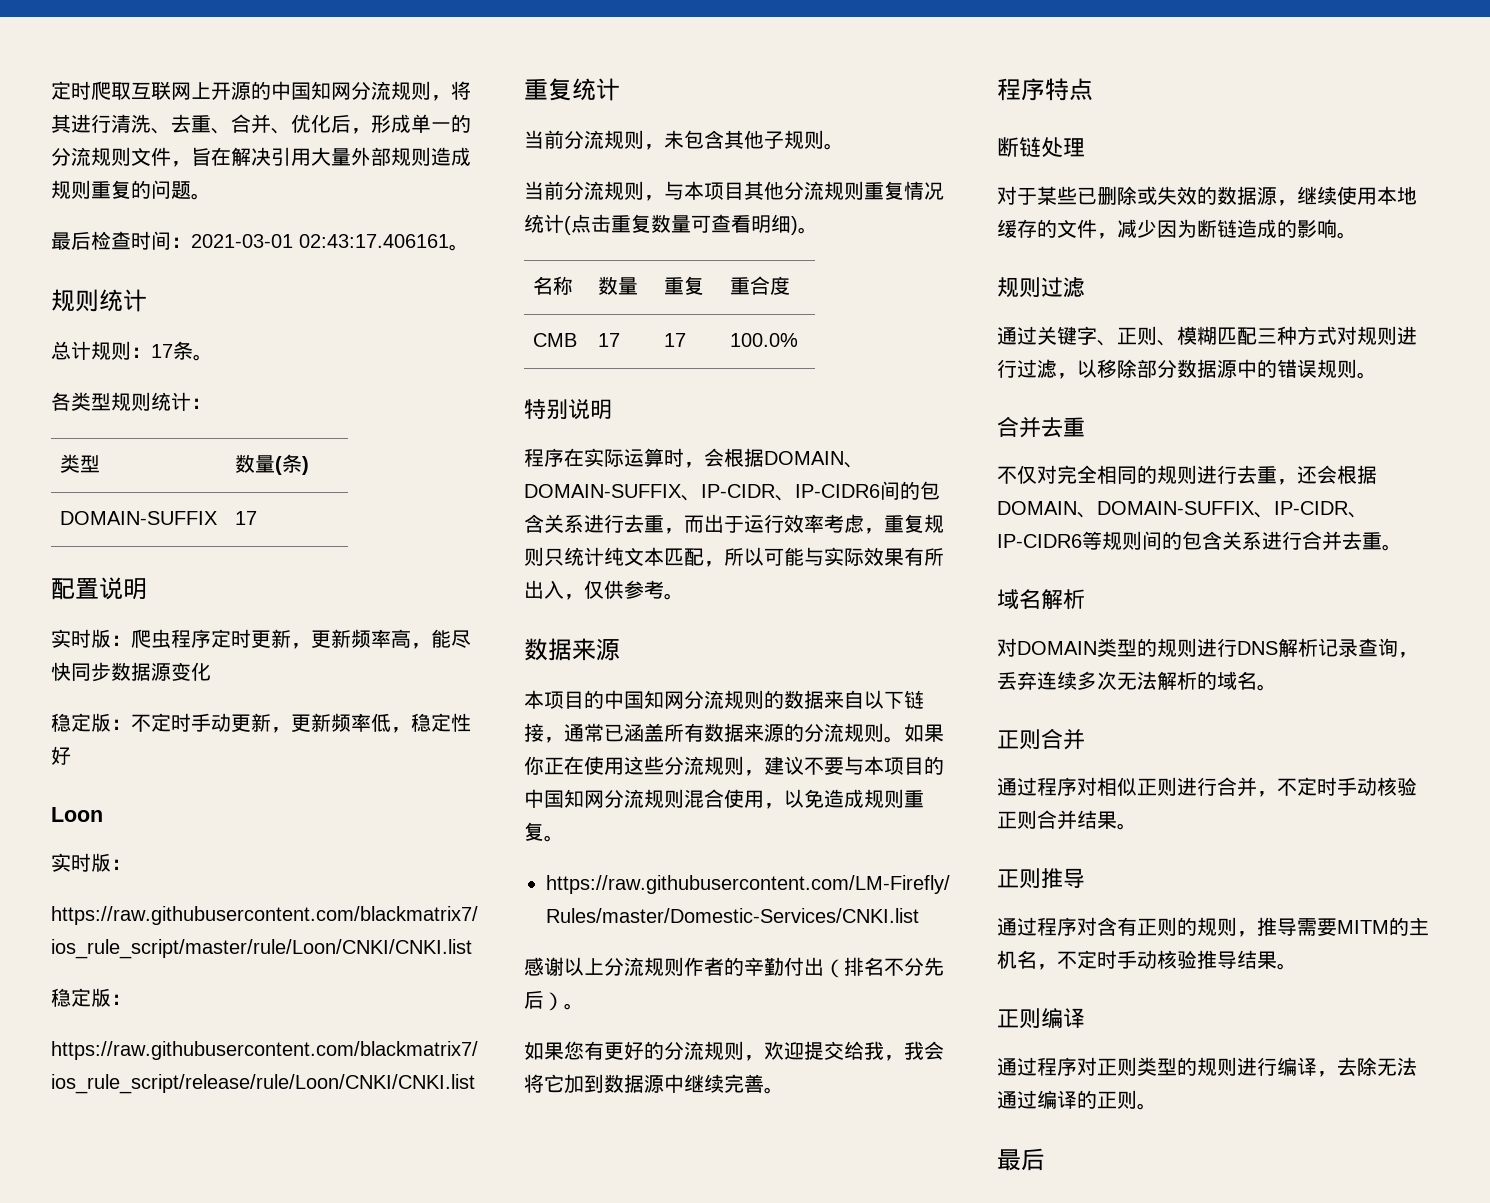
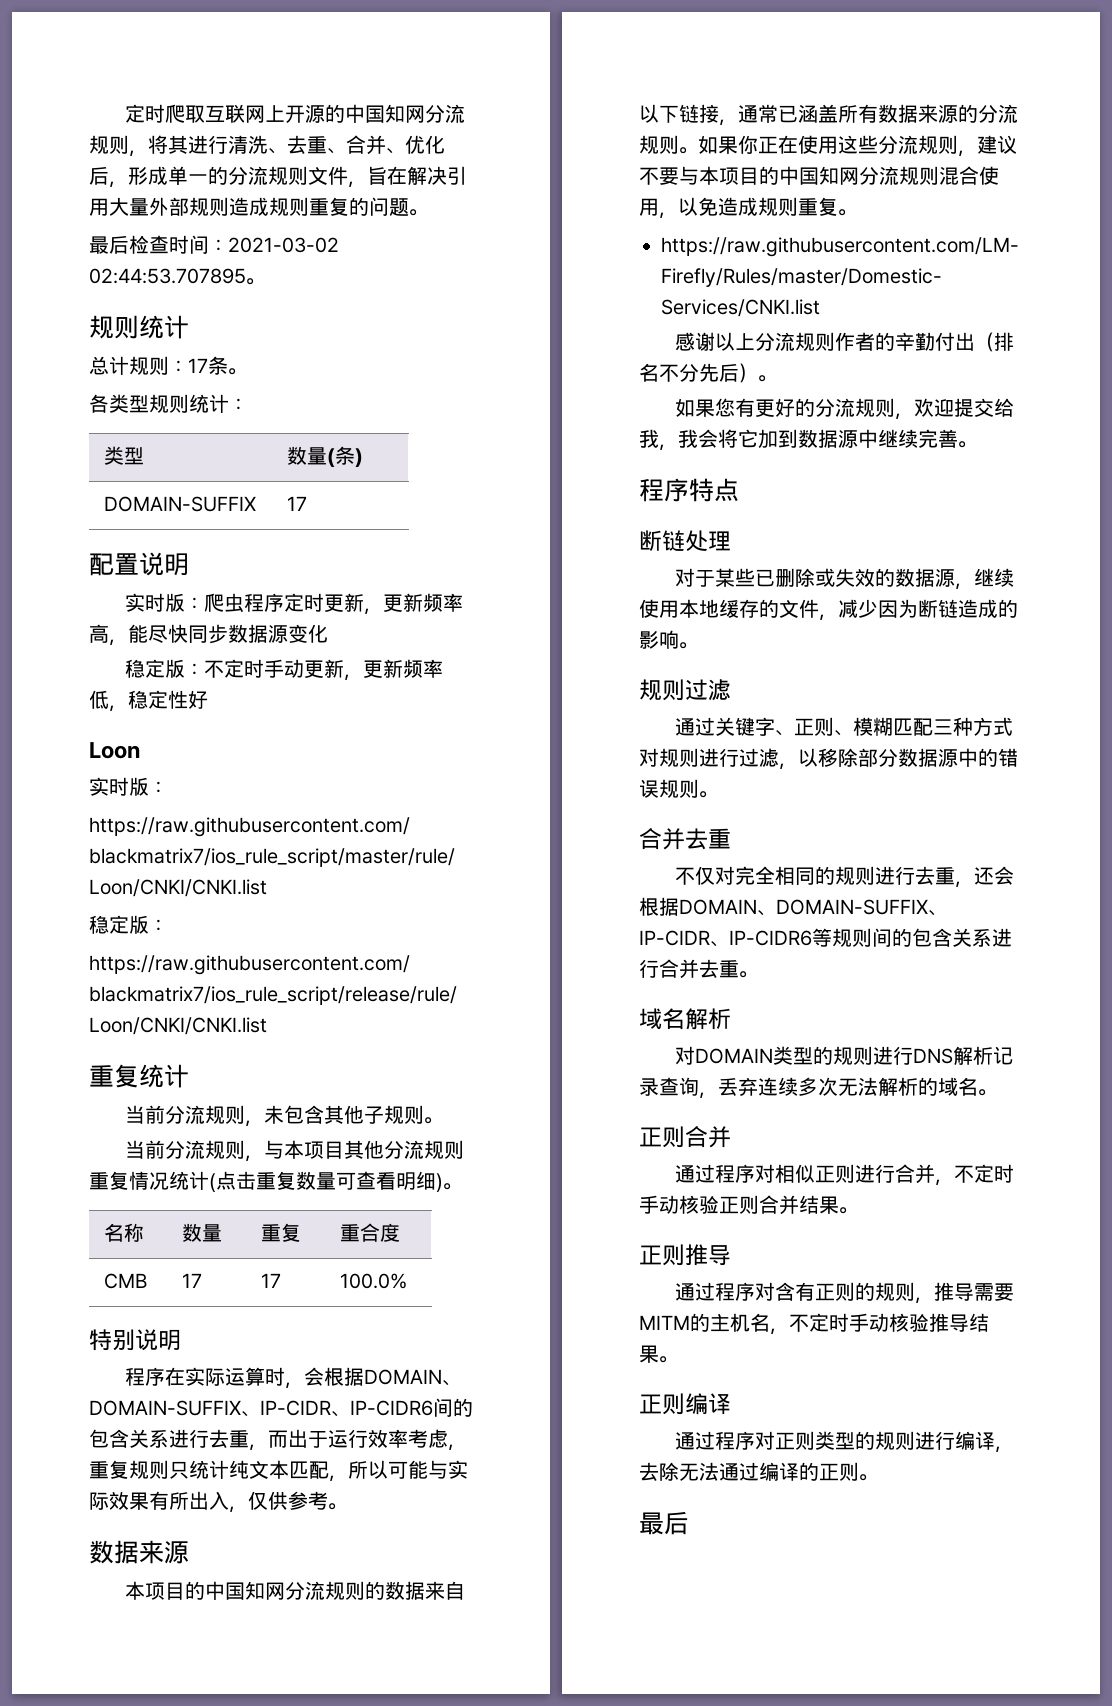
- 最后检查时间：2021-03-01 02:43:17.406161。
+ 最后检查时间：2021-03-02 02:44:53.707895。

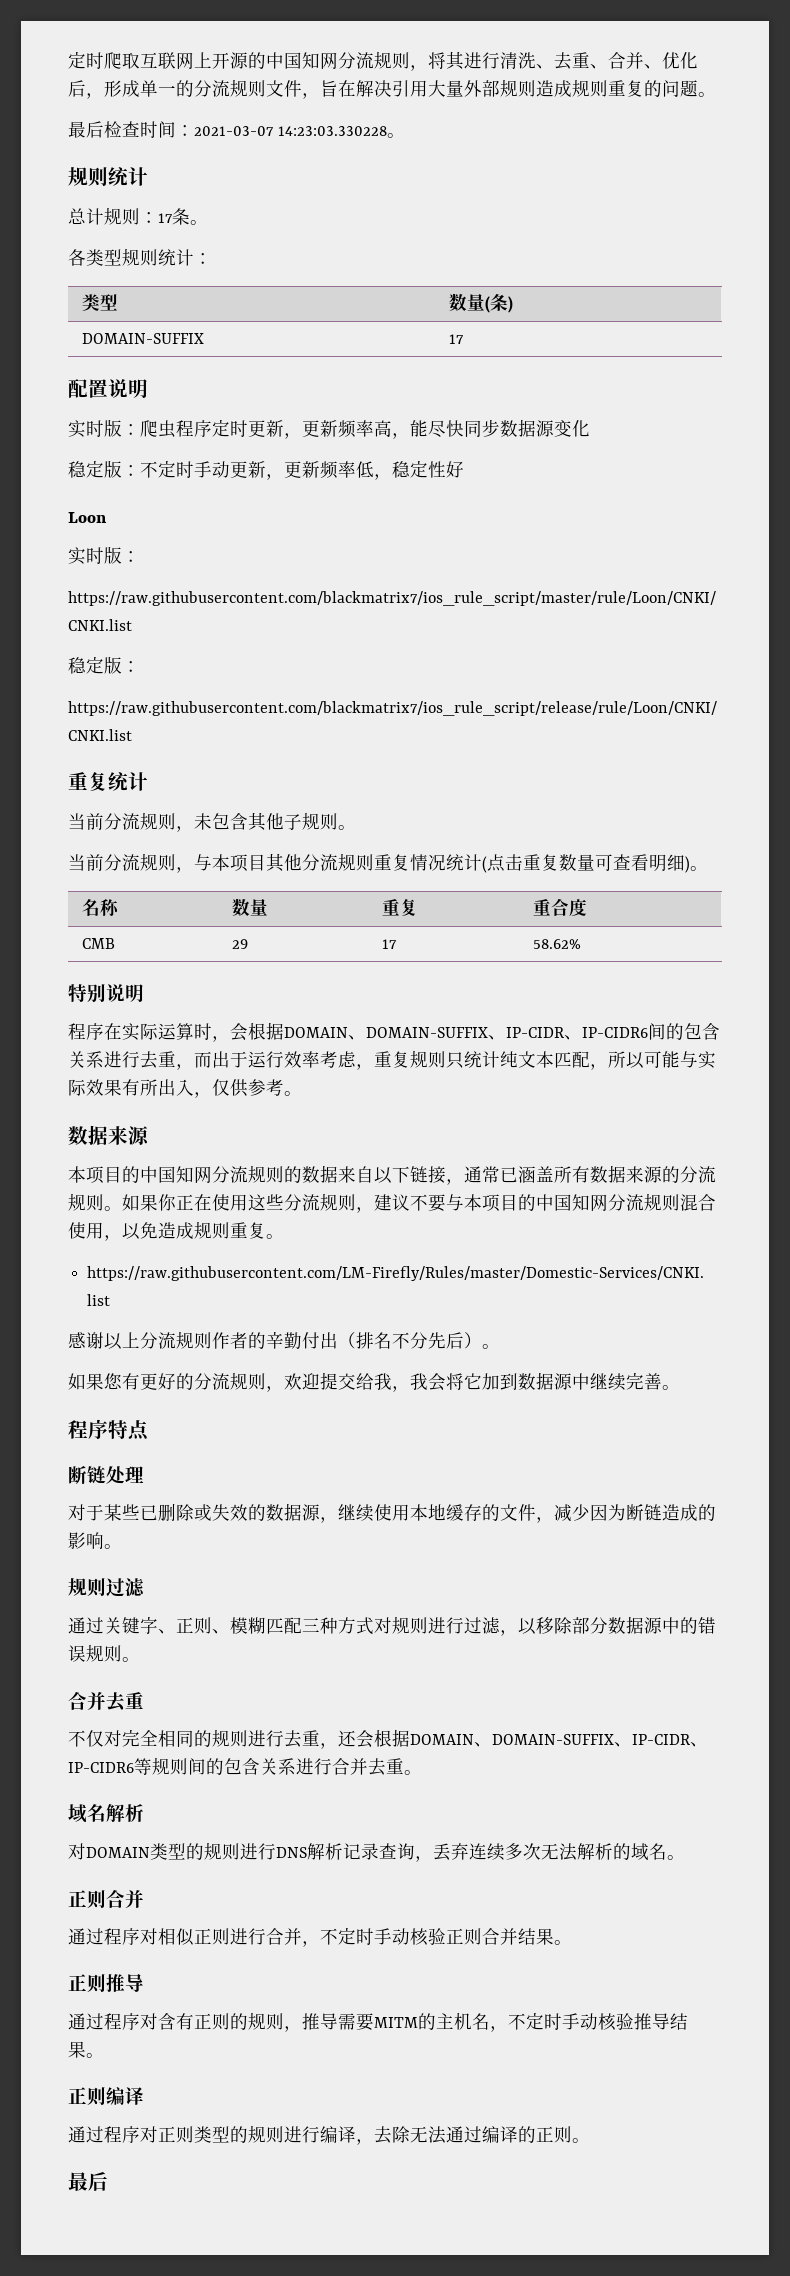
- 最后检查时间：2021-03-02 02:44:53.707895。
+ 最后检查时间：2021-03-07 14:23:03.330228。
- CMB | 17 | 17 | 100.0%
+ CMB | 29 | 17 | 58.62%

